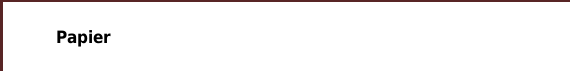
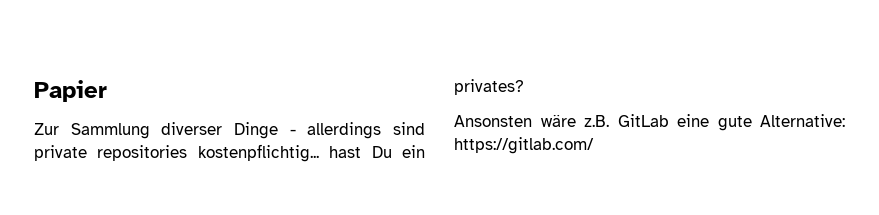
+ Zur Sammlung diverser Dinge - allerdings sind private repositories kostenpflichtig... hast Du ein privates?
+ Ansonsten wäre z.B. GitLab eine gute Alternative: https://gitlab.com/

